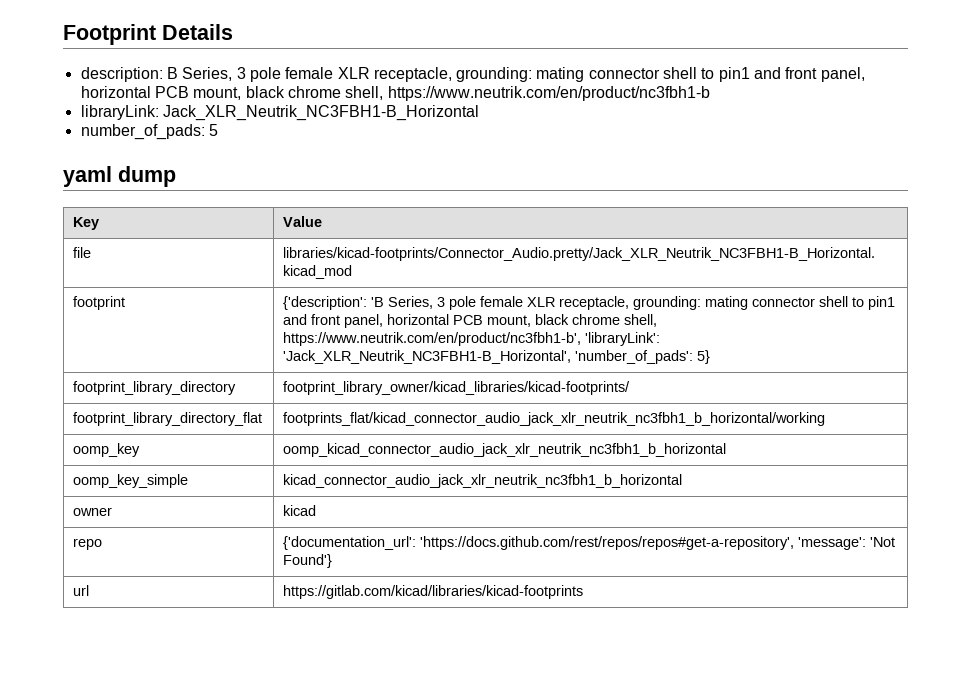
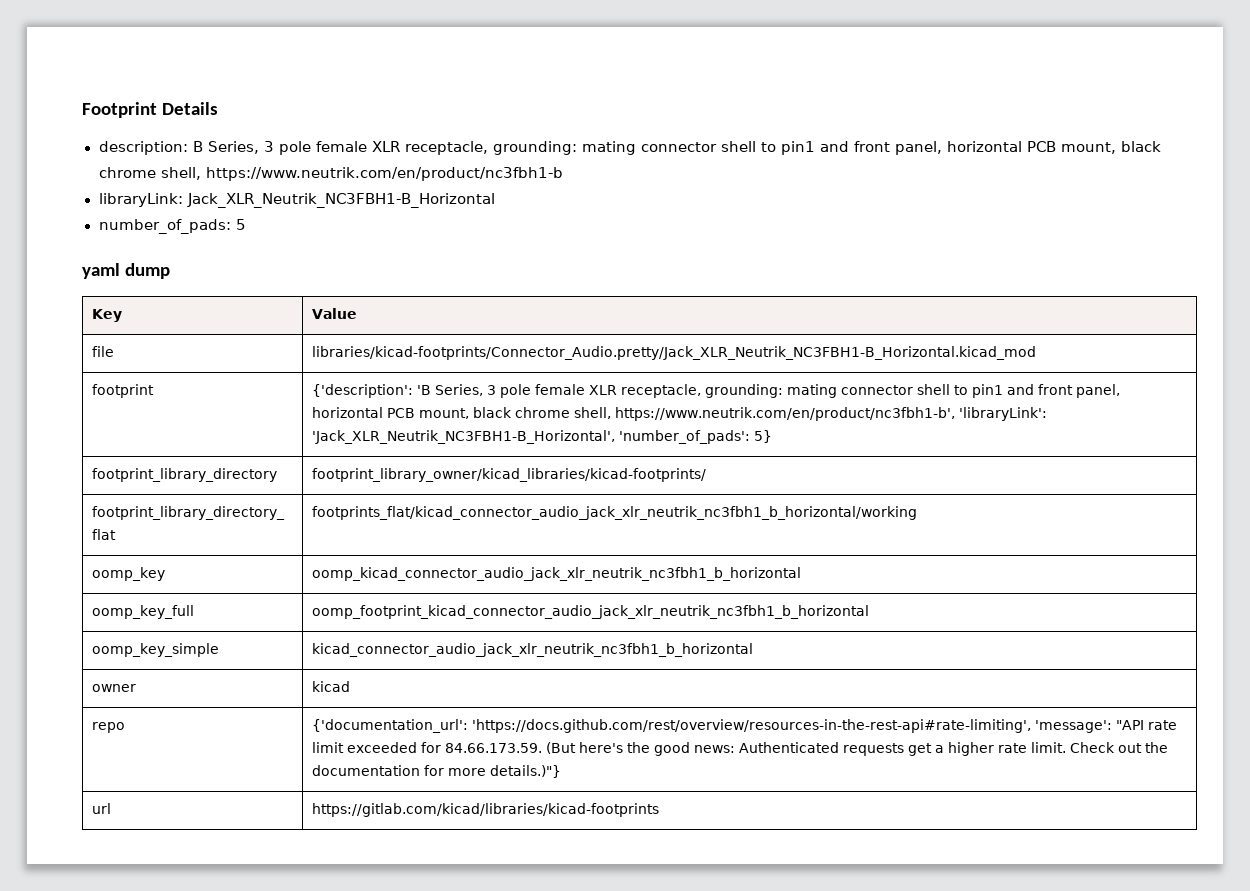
+ oomp_key_full | oomp_footprint_kicad_connector_audio_jack_xlr_neutrik_nc3fbh1_b_horizontal
- repo | {'documentation_url': 'https://docs.github.com/rest/repos/repos#get-a-repository', 'message': 'Not Found'}
+ repo | {'documentation_url': 'https://docs.github.com/rest/overview/resources-in-the-rest-api#rate-limiting', 'message': "API rate limit exceeded for 84.66.173.59. (But here's the good news: Authenticated requests get a higher rate limit. Check out the documentation for more details.)"}

